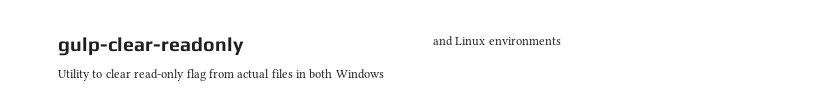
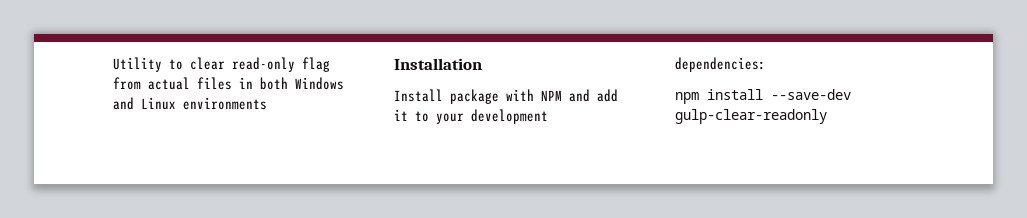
- gulp-clear-readonly
+ Installation
+ Install package with NPM and add it to your development dependencies:
+ npm install --save-dev gulp-clear-readonly

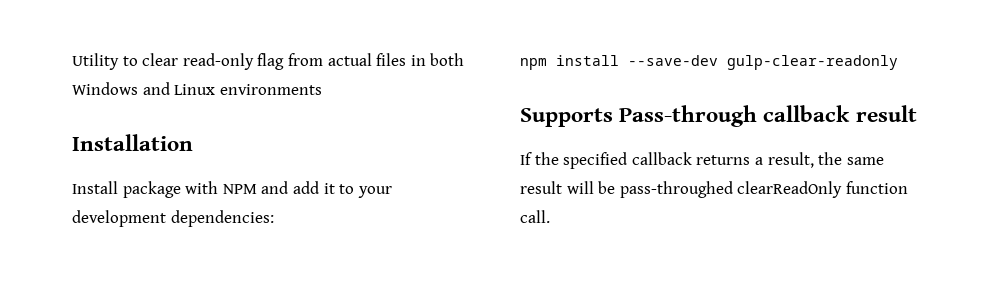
+ Supports Pass-through callback result
+ If the specified callback returns a result, the same result will be pass-throughed clearReadOnly function call.

